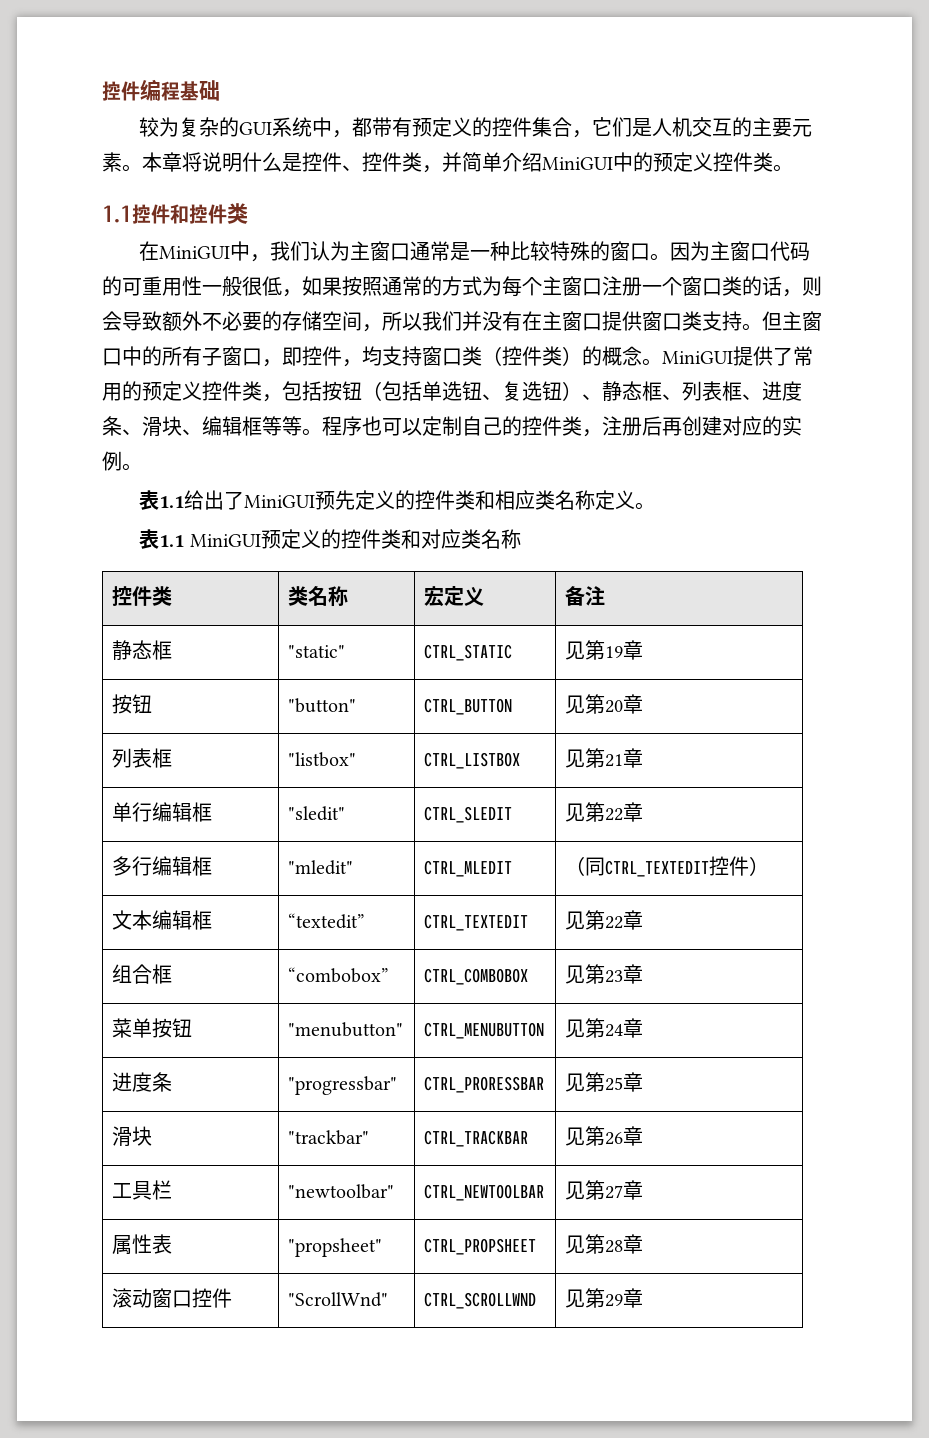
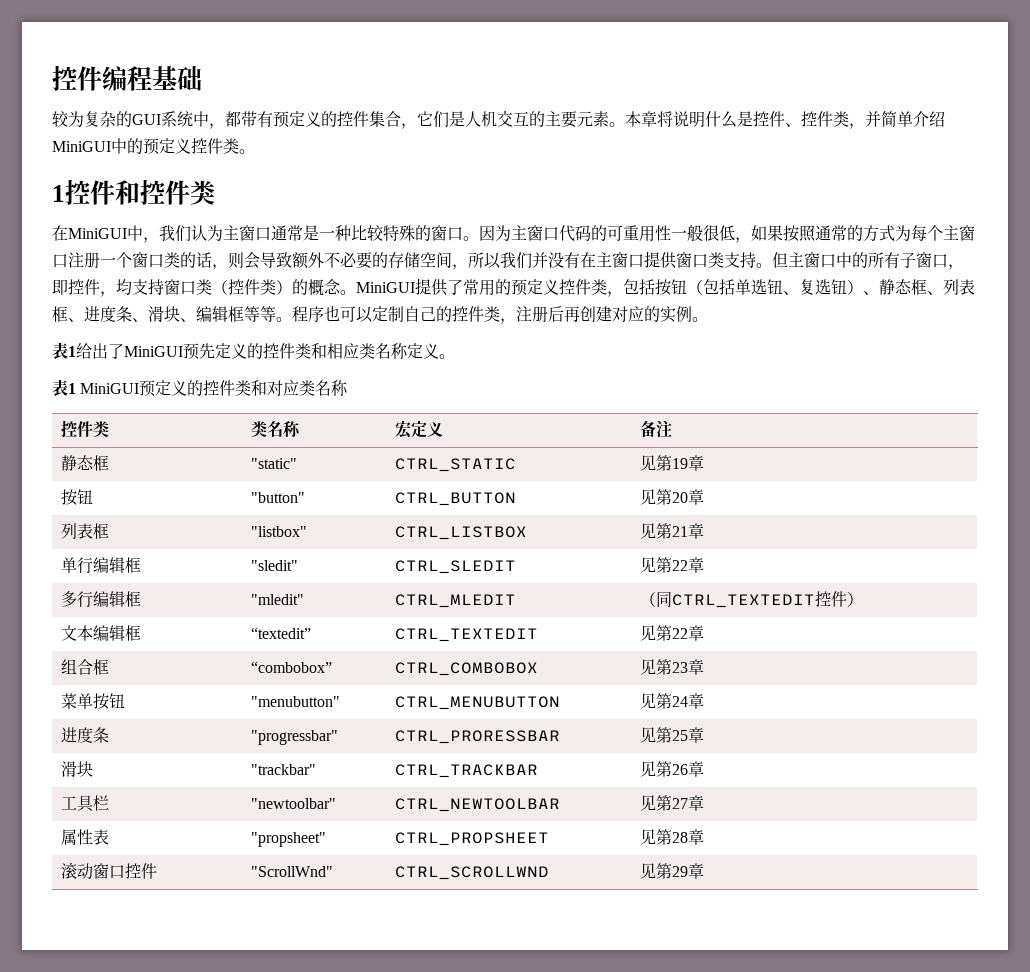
- 1.1控件和控件类
+ 1控件和控件类
- 表1.1给出了MiniGUI预先定义的控件类和相应类名称定义。
+ 表1给出了MiniGUI预先定义的控件类和相应类名称定义。
- 表1.1 MiniGUI预定义的控件类和对应类名称
+ 表1 MiniGUI预定义的控件类和对应类名称

